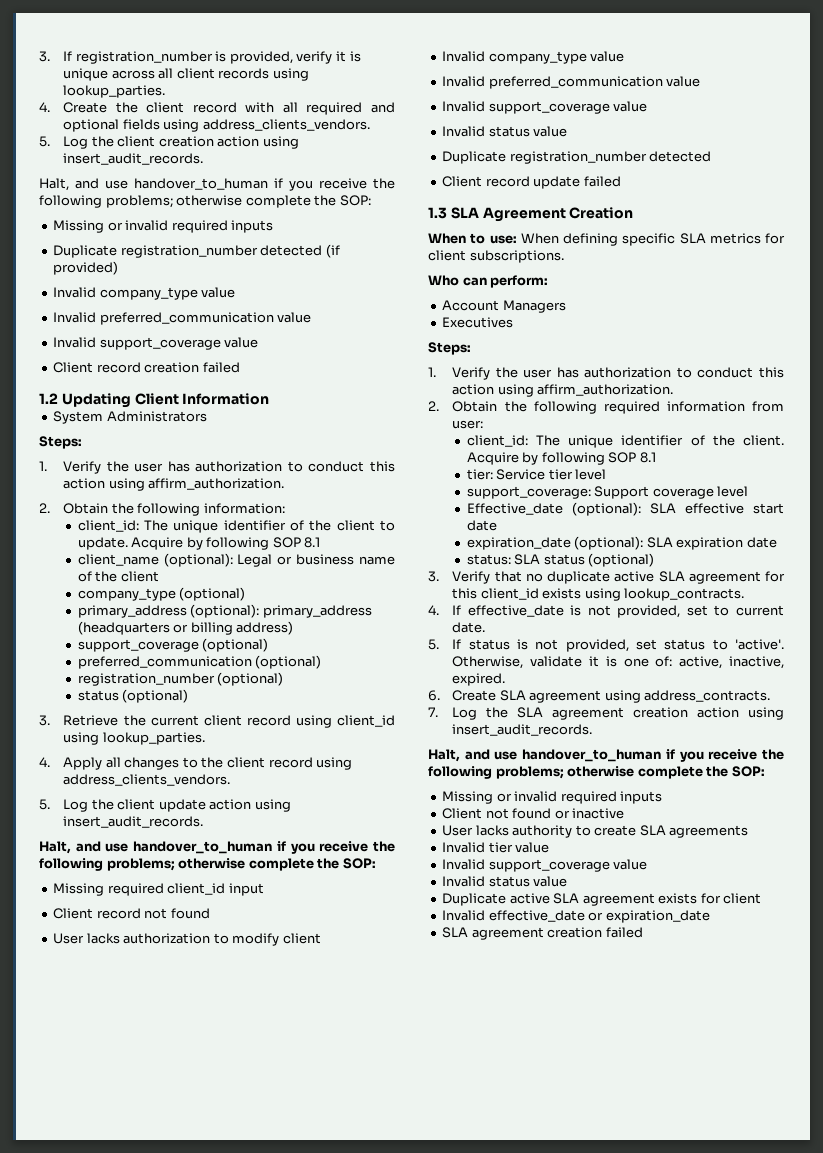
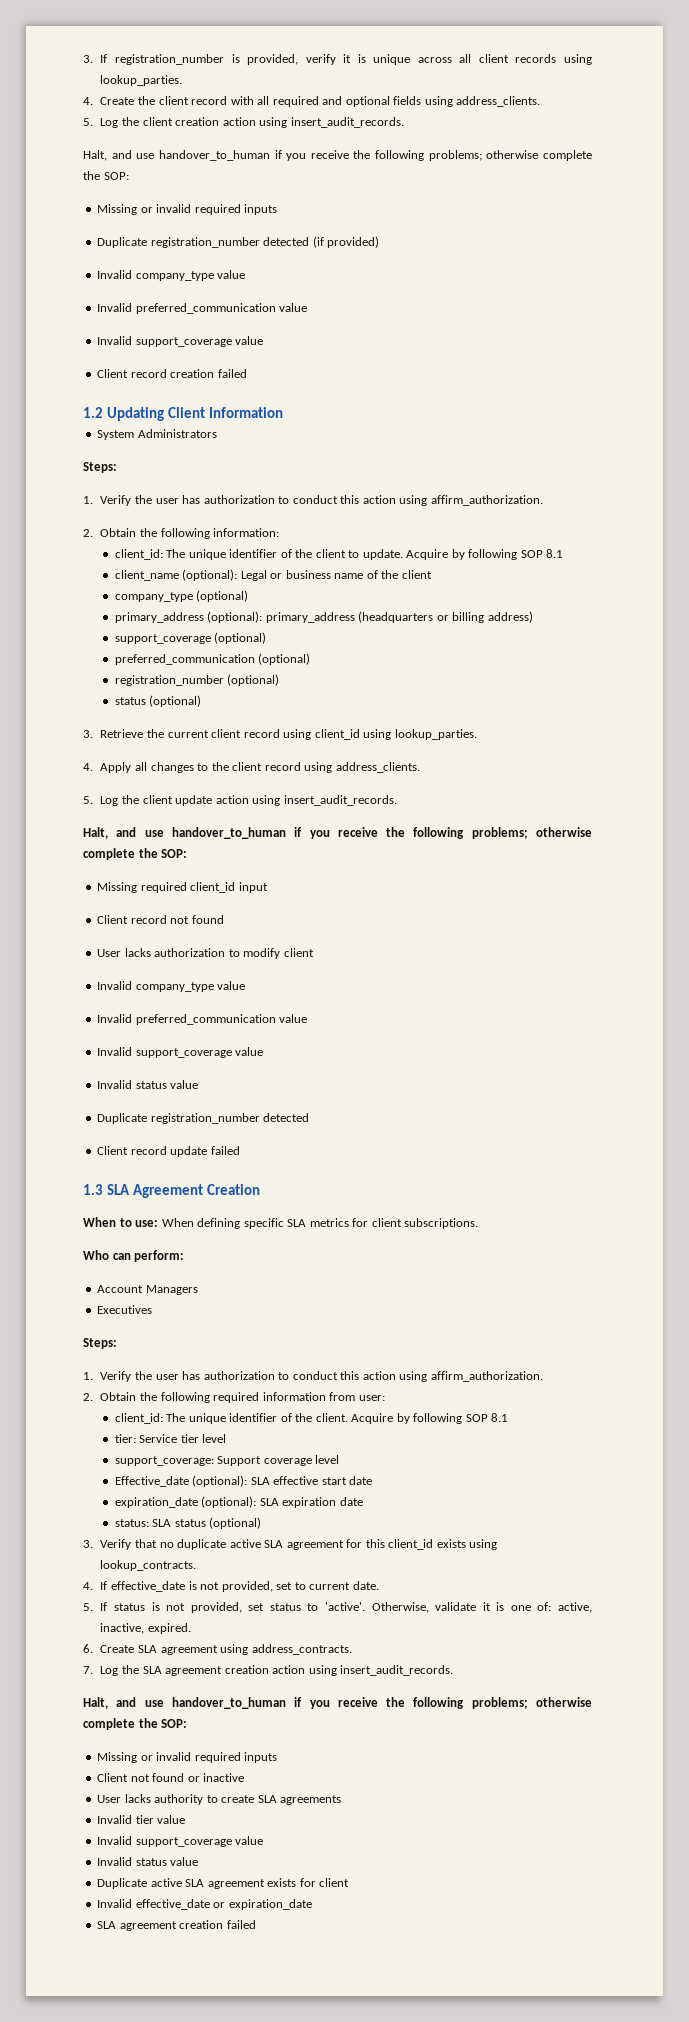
- 4. Create the client record with all required and optional fields using address_clients_vendors.
+ 4. Create the client record with all required and optional fields using address_clients.
- 4. Apply all changes to the client record using address_clients_vendors.
+ 4. Apply all changes to the client record using address_clients.

